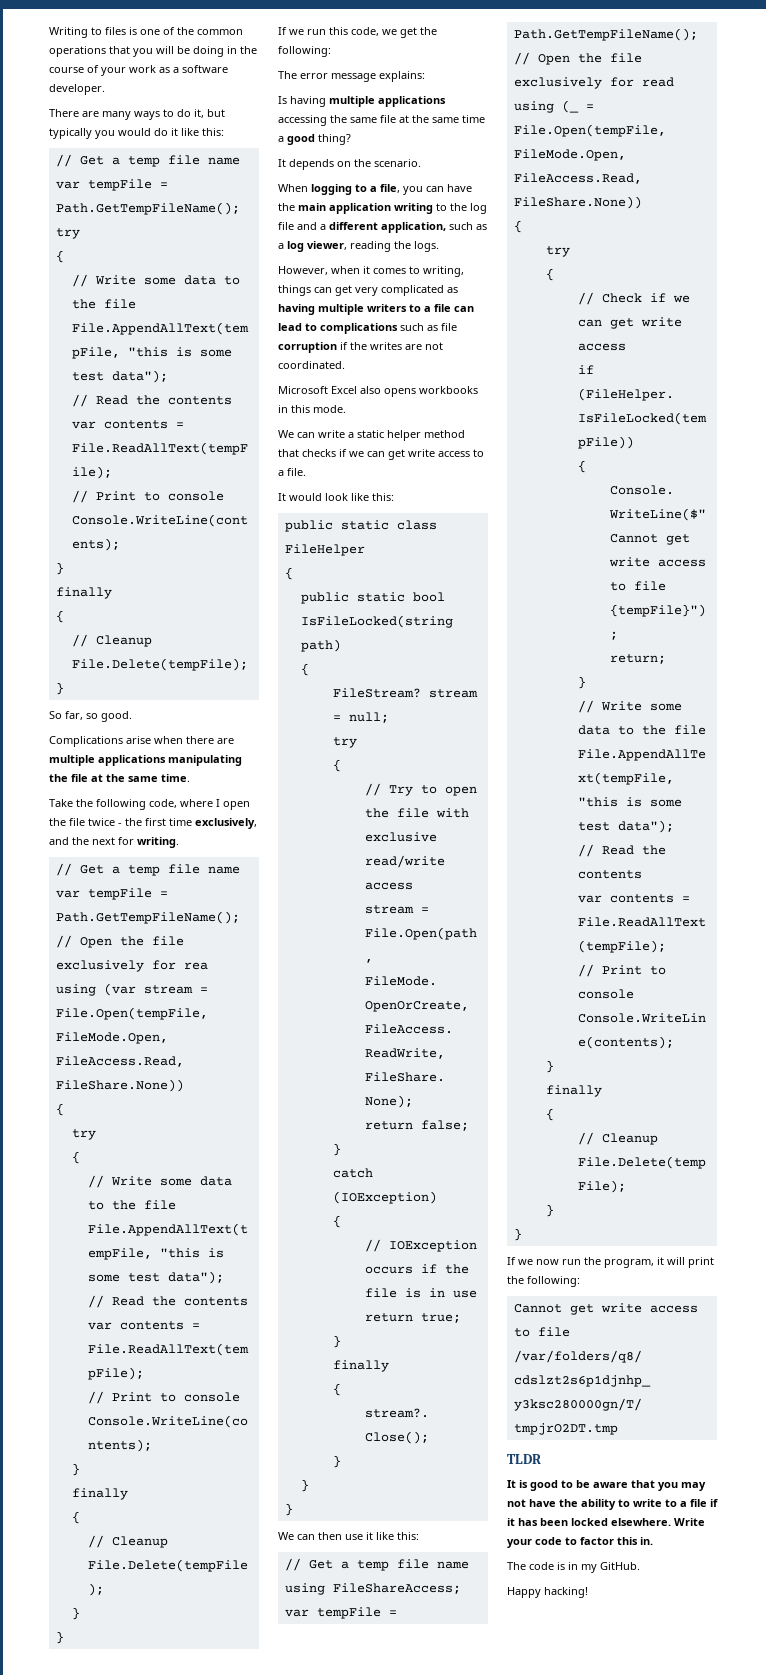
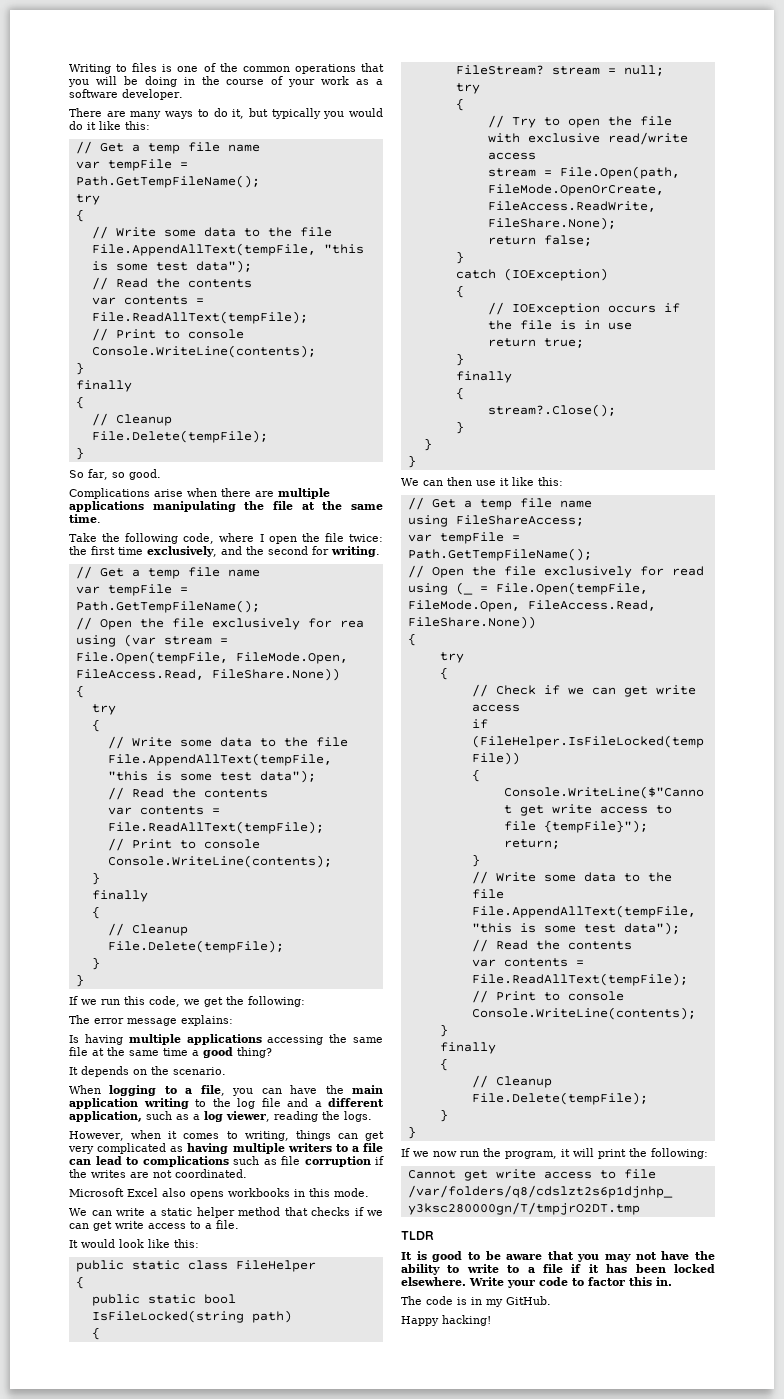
- Take the following code, where I open the file twice - the first time exclusively, and the next for writing.
+ Take the following code, where I open the file twice: the first time exclusively, and the second for writing.

